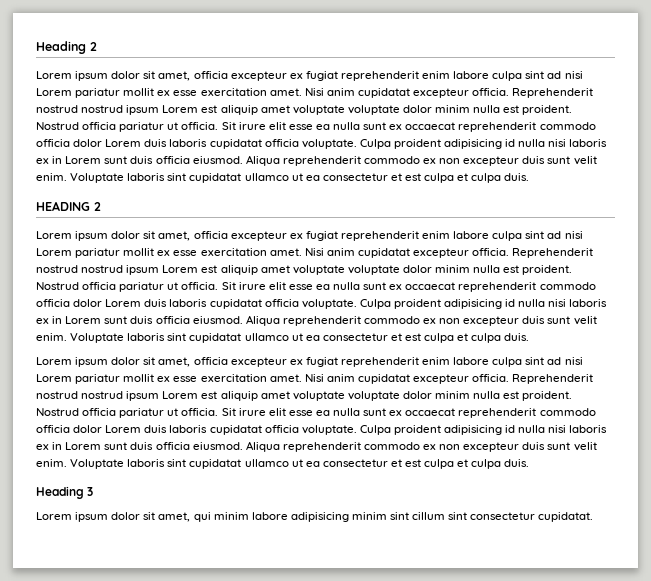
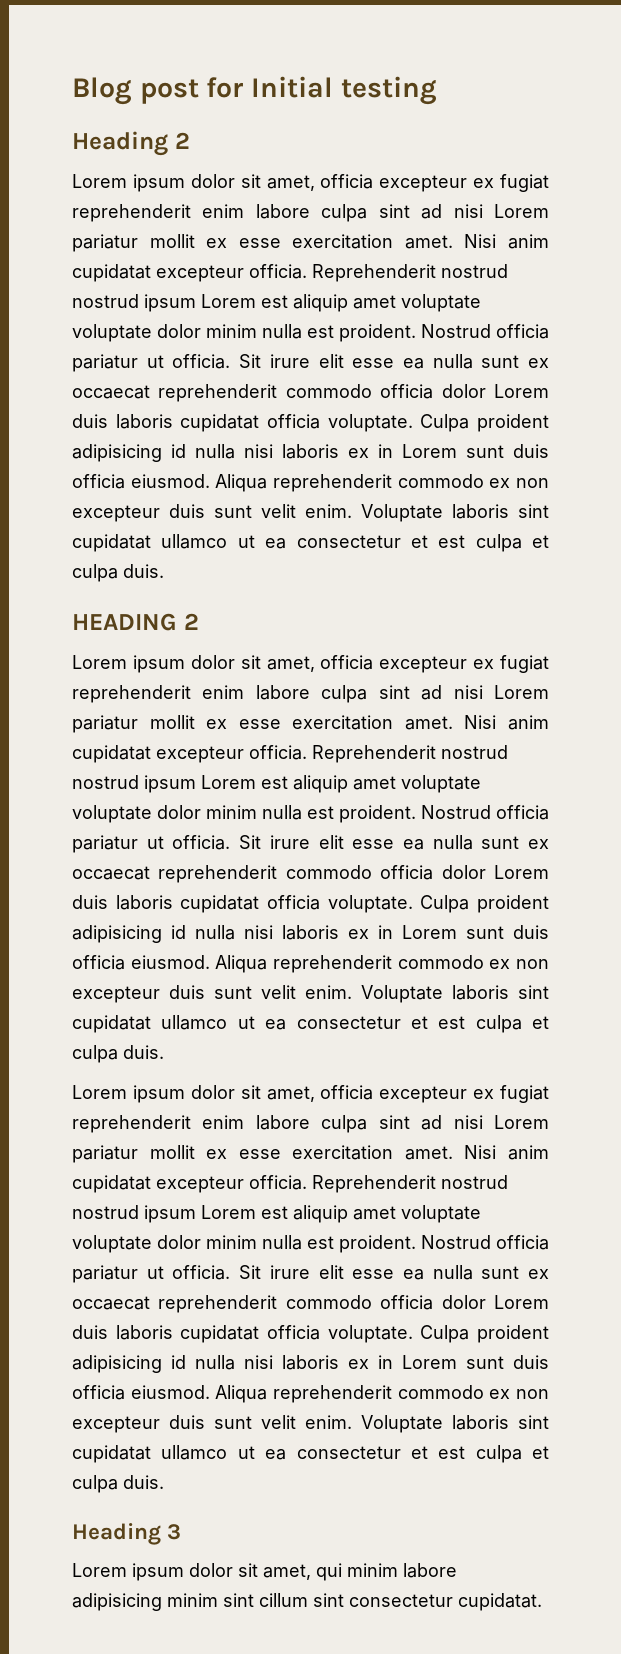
+ Blog post for Initial testing

